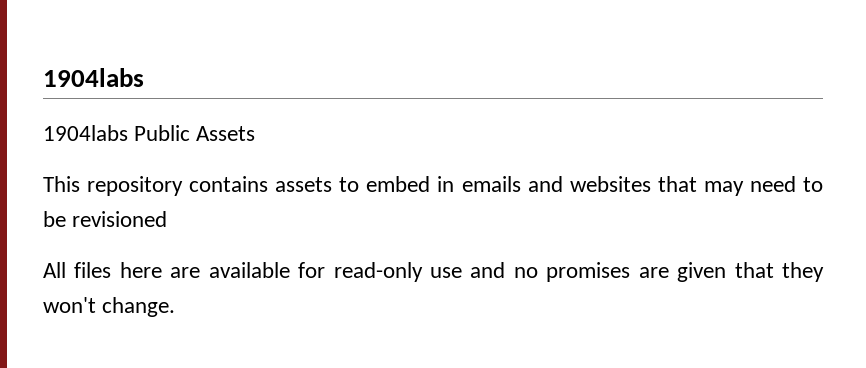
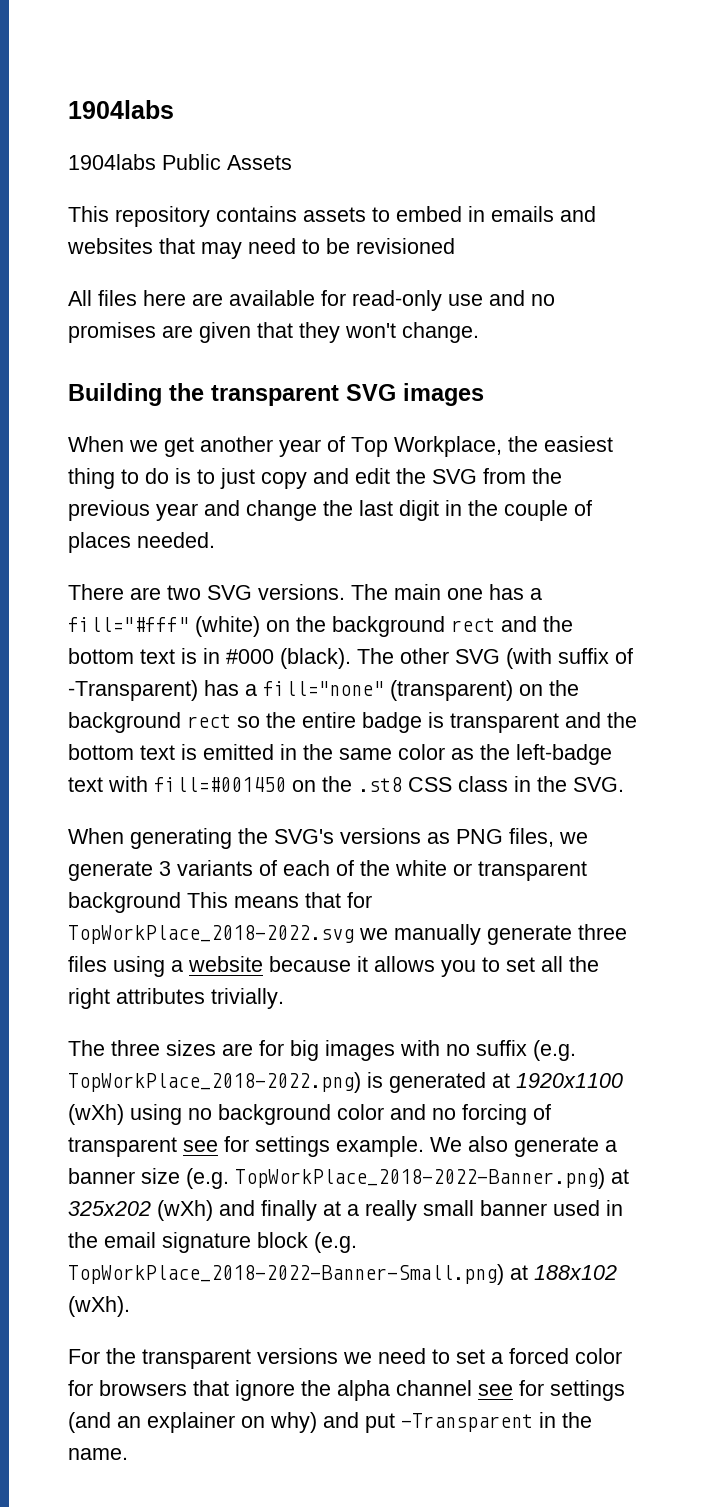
+ Building the transparent SVG images
+ When we get another year of Top Workplace, the easiest thing to do is to just copy and edit the SVG from the previous year and change the last digit in the couple of places needed.
+ There are two SVG versions. The main one has a fill="#fff" (white) on the background rect and the bottom text is in #000 (black). The other SVG (with suffix of -Transparent) has a fill="none" (transparent) on the background rect so the entire badge is transparent and the bottom text is emitted in the same color as the left-badge text with fill=#001450 on the .st8 CSS class in the SVG.
+ When generating the SVG's versions as PNG files, we generate 3 variants of each of the white or transparent background This means that for TopWorkPlace_2018-2022.svg we manually generate three files using a website because it allows you to set all the right attributes trivially.
+ The three sizes are for big images with no suffix (e.g. TopWorkPlace_2018-2022.png) is generated at 1920x1100 (wXh) using no background color and no forcing of transparent see for settings example. We also generate a banner size (e.g. TopWorkPlace_2018-2022-Banner.png) at 325x202 (wXh) and finally at a really small banner used in the email signature block (e.g. TopWorkPlace_2018-2022-Banner-Small.png) at 188x102 (wXh).
+ For the transparent versions we need to set a forced color for browsers that ignore the alpha channel see for settings (and an explainer on why) and put -Transparent in the name.

